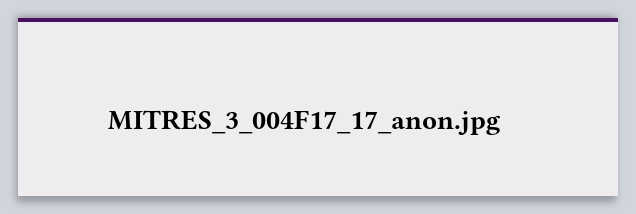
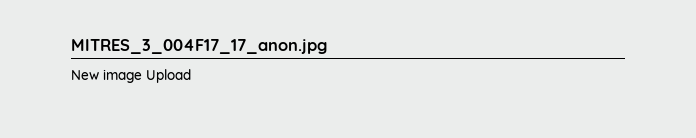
+ New image Upload

